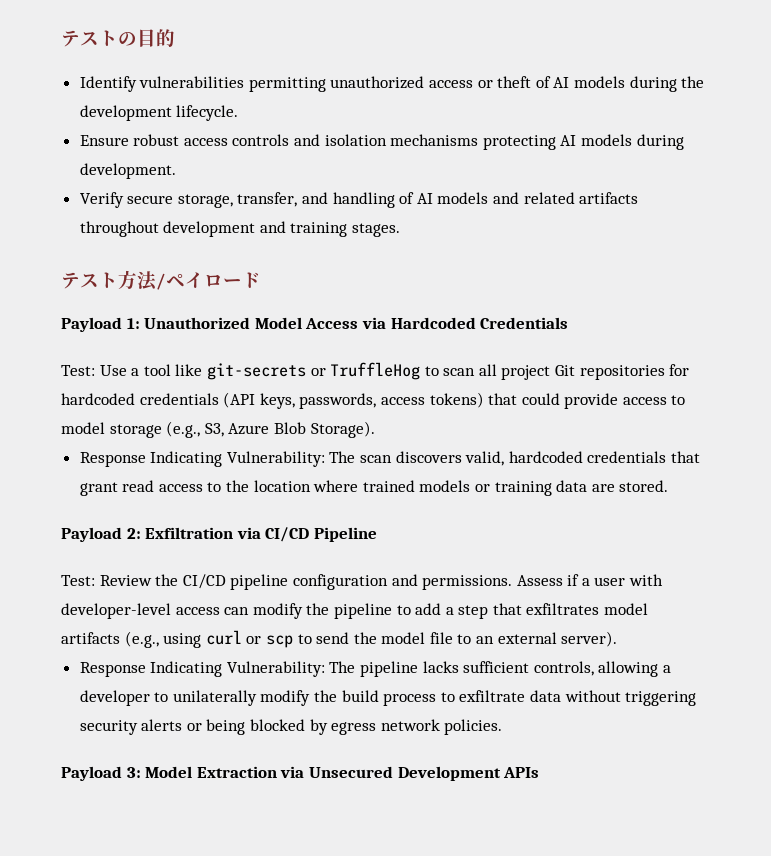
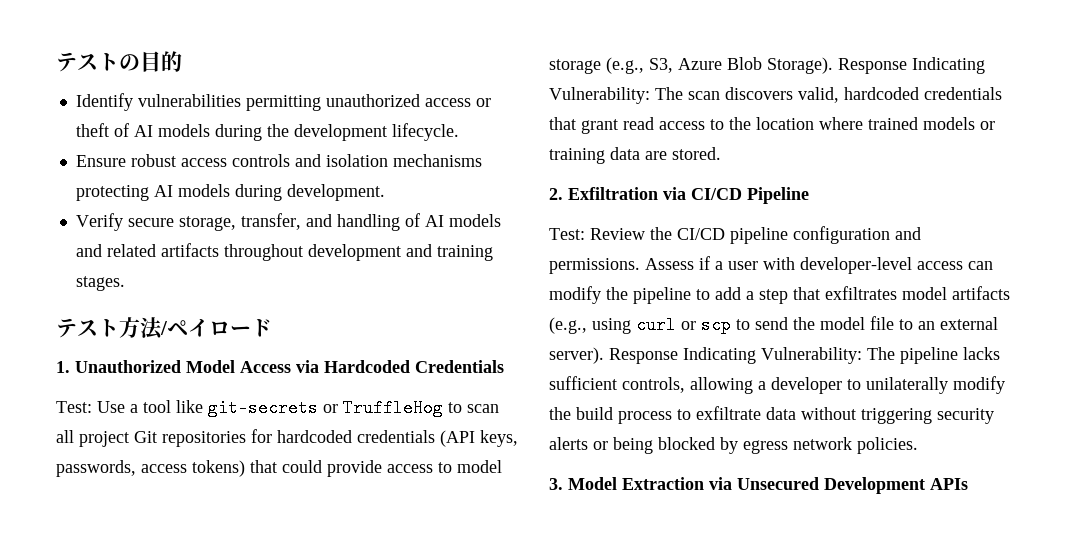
- Payload 1: Unauthorized Model Access via Hardcoded Credentials
+ 1. Unauthorized Model Access via Hardcoded Credentials
- Test: Use a tool like git-secrets or TruffleHog to scan all project Git repositories for hardcoded credentials (API keys, passwords, access tokens) that could provide access to model storage (e.g., S3, Azure Blob Storage).
- Response Indicating Vulnerability: The scan discovers valid, hardcoded credentials that grant read access to the location where trained models or training data are stored.
+ Test: Use a tool like git-secrets or TruffleHog to scan all project Git repositories for hardcoded credentials (API keys, passwords, access tokens) that could provide access to model storage (e.g., S3, Azure Blob Storage). Response Indicating Vulnerability: The scan discovers valid, hardcoded credentials that grant read access to the location where trained models or training data are stored.
- Payload 2: Exfiltration via CI/CD Pipeline
+ 2. Exfiltration via CI/CD Pipeline
- Assess if a user with developer-level access can modify the pipeline to add a step that exfiltrates model artifacts (e.g., using curl or scp to send the model file to an external server).
- Response Indicating Vulnerability:
+ Assess if a user with developer-level access can modify the pipeline to add a step that exfiltrates model artifacts (e.g., using curl or scp to send the model file to an external server). Response Indicating Vulnerability:
- Payload 3: Model Extraction via Unsecured Development APIs
+ 3. Model Extraction via Unsecured Development APIs

